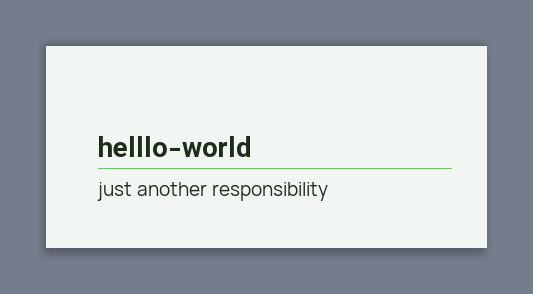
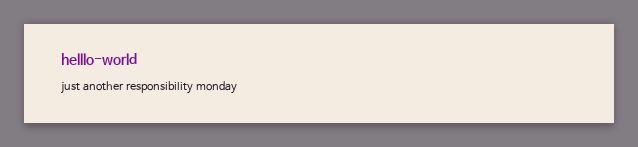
- just another responsibility
+ just another responsibility monday

